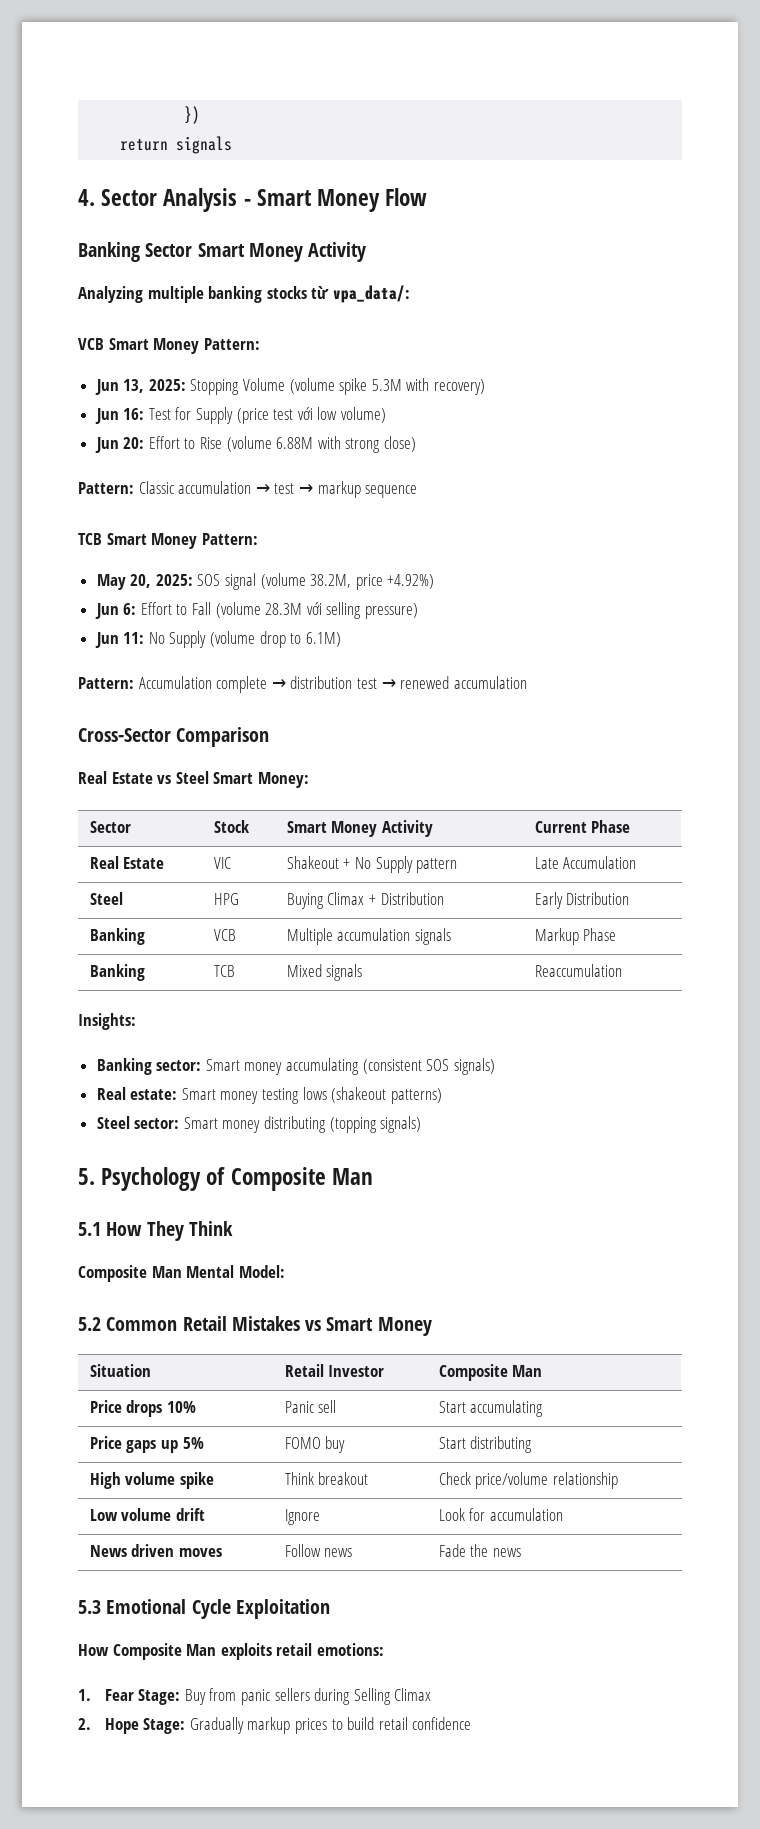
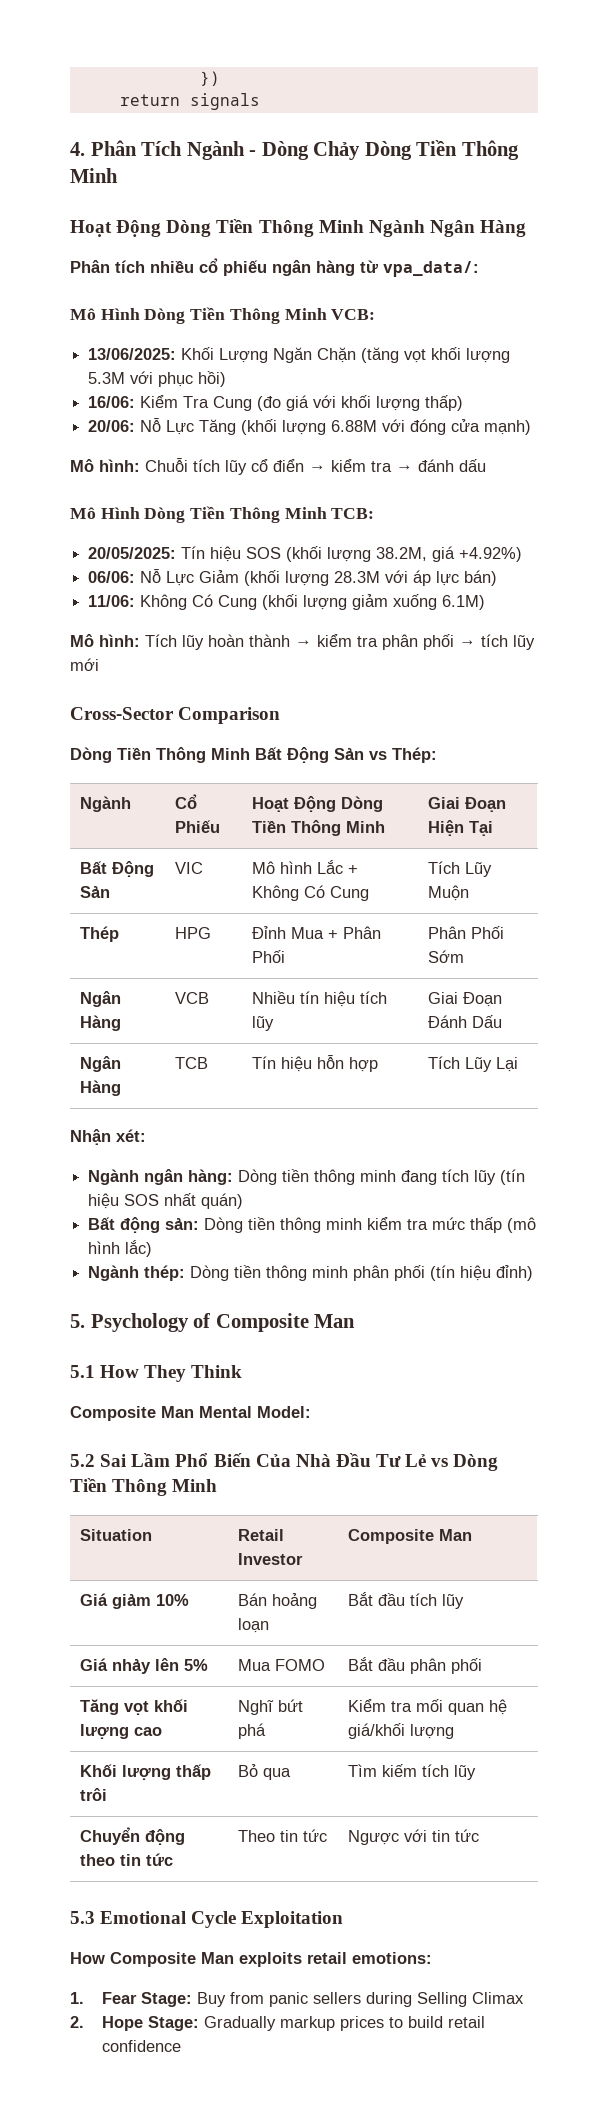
- 4. Sector Analysis - Smart Money Flow
- Banking Sector Smart Money Activity
- Analyzing multiple banking stocks từ vpa_data/:
- VCB Smart Money Pattern:
- Jun 13, 2025: Stopping Volume (volume spike 5.3M with recovery)
- Jun 16: Test for Supply (price test với low volume)
- Jun 20: Effort to Rise (volume 6.88M with strong close)
- Pattern: Classic accumulation → test → markup sequence
- TCB Smart Money Pattern:
- May 20, 2025: SOS signal (volume 38.2M, price +4.92%)
- Jun 6: Effort to Fall (volume 28.3M với selling pressure)
- Jun 11: No Supply (volume drop to 6.1M)
- Pattern: Accumulation complete → distribution test → renewed accumulation
+ 4. Phân Tích Ngành - Dòng Chảy Dòng Tiền Thông Minh
+ Hoạt Động Dòng Tiền Thông Minh Ngành Ngân Hàng
+ Phân tích nhiều cổ phiếu ngân hàng từ vpa_data/:
+ Mô Hình Dòng Tiền Thông Minh VCB:
+ 13/06/2025: Khối Lượng Ngăn Chặn (tăng vọt khối lượng 5.3M với phục hồi)
+ 16/06: Kiểm Tra Cung (đo giá với khối lượng thấp)
+ 20/06: Nỗ Lực Tăng (khối lượng 6.88M với đóng cửa mạnh)
+ Mô hình: Chuỗi tích lũy cổ điển → kiểm tra → đánh dấu
+ Mô Hình Dòng Tiền Thông Minh TCB:
+ 20/05/2025: Tín hiệu SOS (khối lượng 38.2M, giá +4.92%)
+ 06/06: Nỗ Lực Giảm (khối lượng 28.3M với áp lực bán)
+ 11/06: Không Có Cung (khối lượng giảm xuống 6.1M)
+ Mô hình: Tích lũy hoàn thành → kiểm tra phân phối → tích lũy mới
  Cross-Sector Comparison
- Real Estate vs Steel Smart Money:
- Sector | Stock | Smart Money Activity | Current Phase
- Real Estate | VIC | Shakeout + No Supply pattern | Late Accumulation
- Steel | HPG | Buying Climax + Distribution | Early Distribution
- Banking | VCB | Multiple accumulation signals | Markup Phase
- Banking | TCB | Mixed signals | Reaccumulation
- Insights:
- Banking sector: Smart money accumulating (consistent SOS signals)
- Real estate: Smart money testing lows (shakeout patterns)
- Steel sector: Smart money distributing (topping signals)
+ Dòng Tiền Thông Minh Bất Động Sản vs Thép:
+ Ngành | Cổ Phiếu | Hoạt Động Dòng Tiền Thông Minh | Giai Đoạn Hiện Tại
+ Bất Động Sản | VIC | Mô hình Lắc + Không Có Cung | Tích Lũy Muộn
+ Thép | HPG | Đỉnh Mua + Phân Phối | Phân Phối Sớm
+ Ngân Hàng | VCB | Nhiều tín hiệu tích lũy | Giai Đoạn Đánh Dấu
+ Ngân Hàng | TCB | Tín hiệu hỗn hợp | Tích Lũy Lại
+ Nhận xét:
+ Ngành ngân hàng: Dòng tiền thông minh đang tích lũy (tín hiệu SOS nhất quán)
+ Bất động sản: Dòng tiền thông minh kiểm tra mức thấp (mô hình lắc)
+ Ngành thép: Dòng tiền thông minh phân phối (tín hiệu đỉnh)
- 5.2 Common Retail Mistakes vs Smart Money
+ 5.2 Sai Lầm Phổ Biến Của Nhà Đầu Tư Lẻ vs Dòng Tiền Thông Minh
- Price drops 10% | Panic sell | Start accumulating
- Price gaps up 5% | FOMO buy | Start distributing
- High volume spike | Think breakout | Check price/volume relationship
- Low volume drift | Ignore | Look for accumulation
- News driven moves | Follow news | Fade the news
+ Giá giảm 10% | Bán hoảng loạn | Bắt đầu tích lũy
+ Giá nhảy lên 5% | Mua FOMO | Bắt đầu phân phối
+ Tăng vọt khối lượng cao | Nghĩ bứt phá | Kiểm tra mối quan hệ giá/khối lượng
+ Khối lượng thấp trôi | Bỏ qua | Tìm kiếm tích lũy
+ Chuyển động theo tin tức | Theo tin tức | Ngược với tin tức

